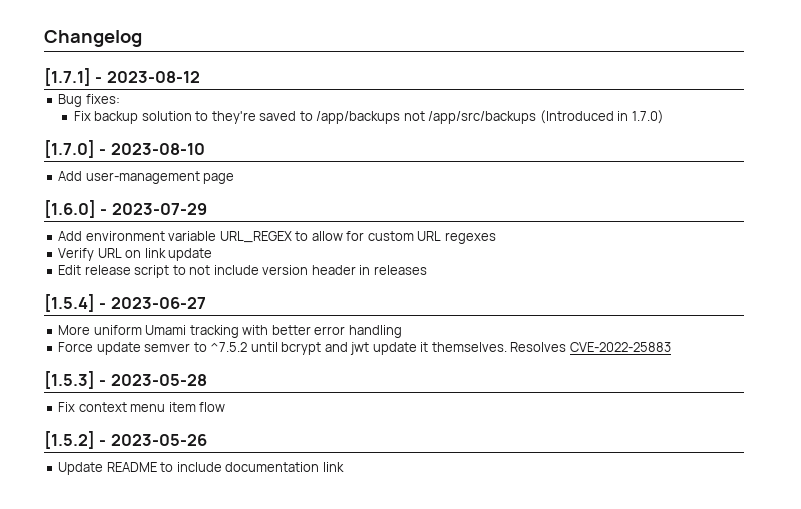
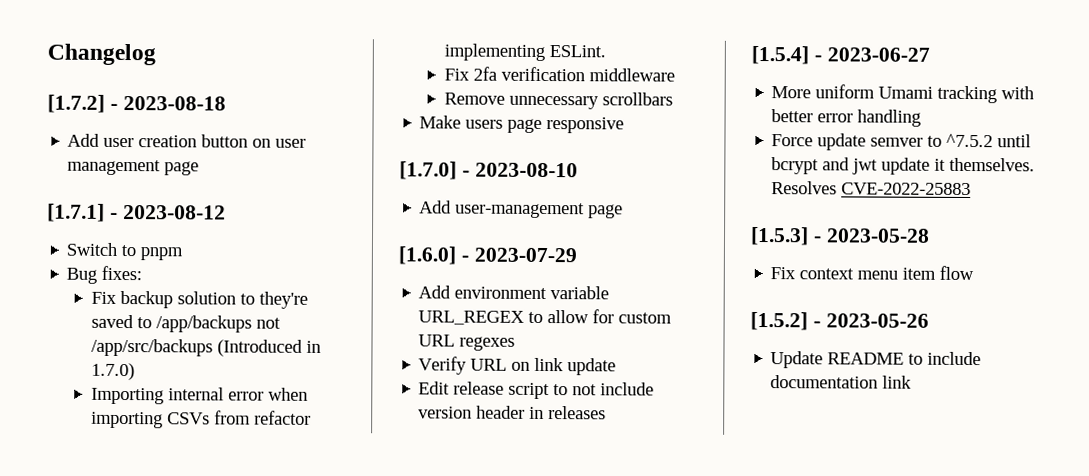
+ [1.7.2] - 2023-08-18
+ Add user creation button on user management page
+ Switch to pnpm
+ Importing internal error when importing CSVs from refactor implementing ESLint.
+ Fix 2fa verification middleware
+ Remove unnecessary scrollbars
+ Make users page responsive

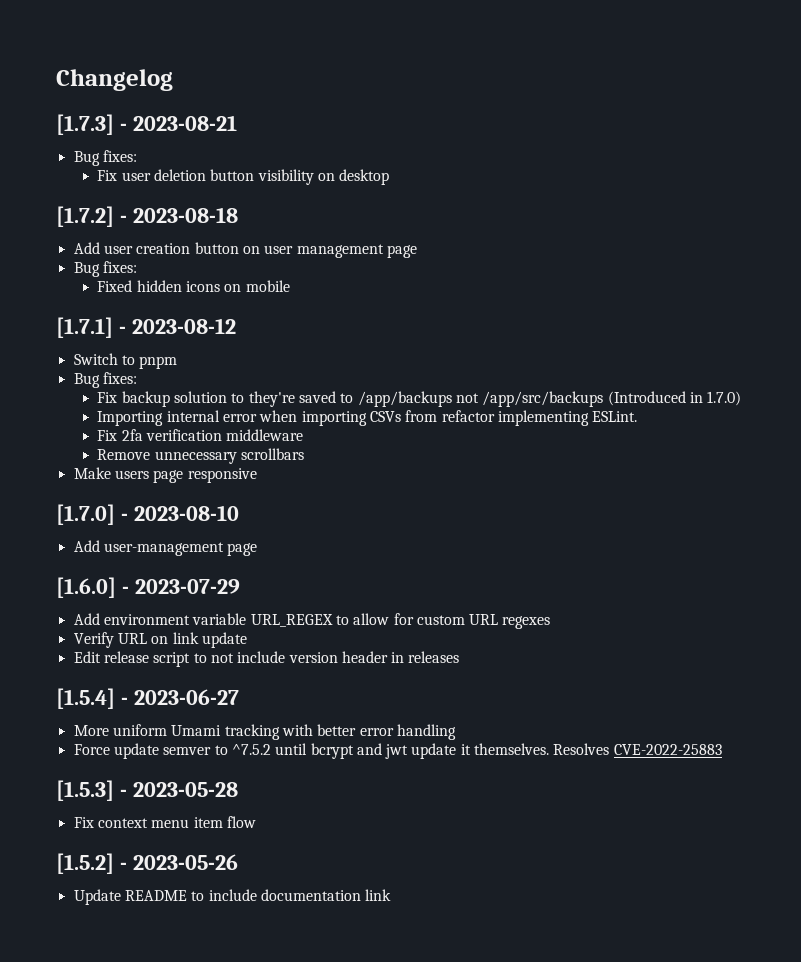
+ [1.7.3] - 2023-08-21
+ Bug fixes:
+ Fix user deletion button visibility on desktop
  Add user creation button on user management page
+ Bug fixes:
+ Fixed hidden icons on mobile

